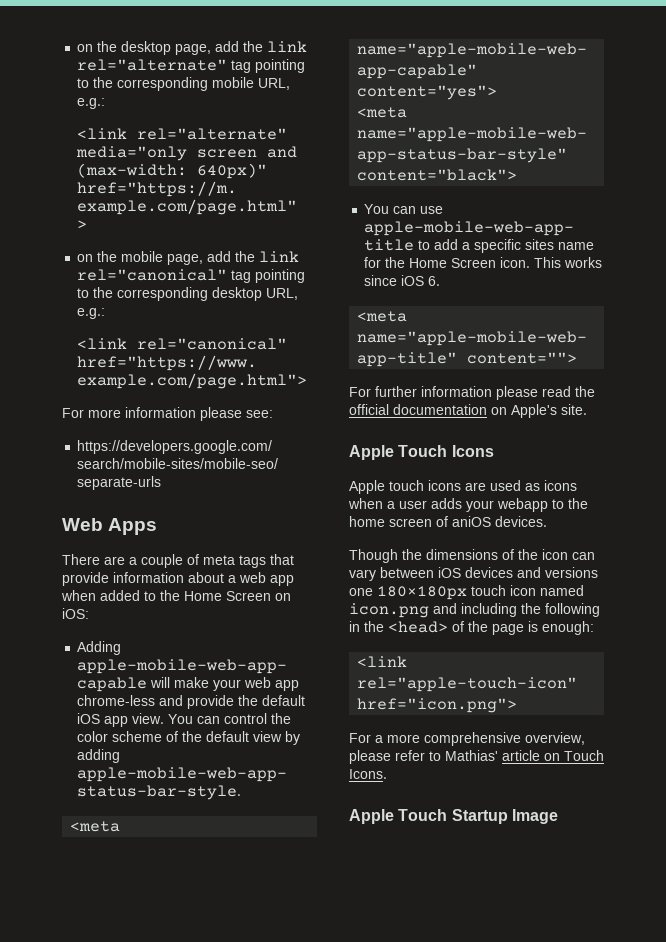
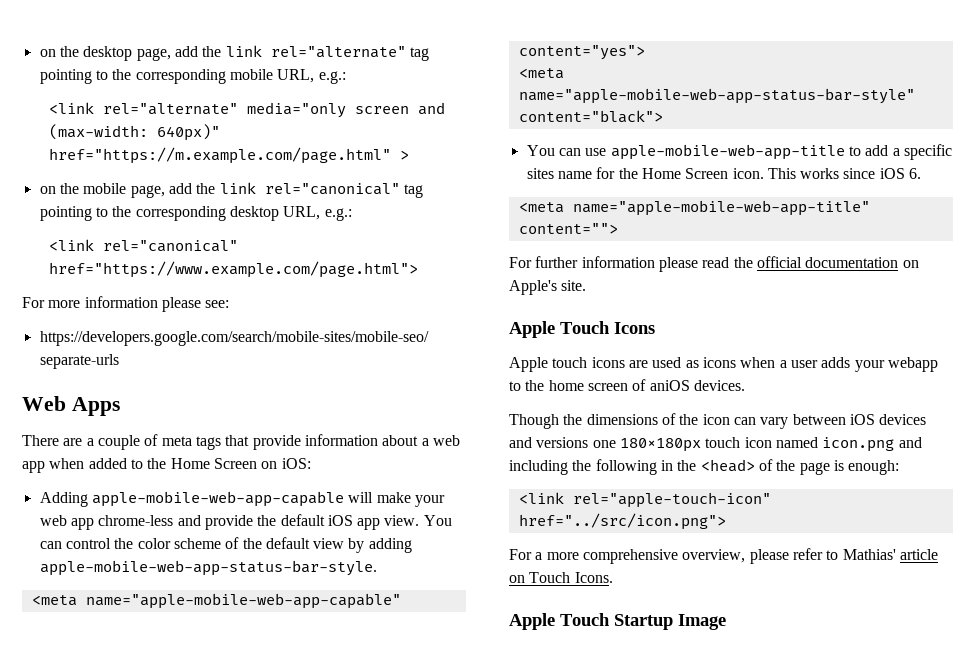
- <link rel="apple-touch-icon" href="icon.png">
+ <link rel="apple-touch-icon" href="../src/icon.png">

